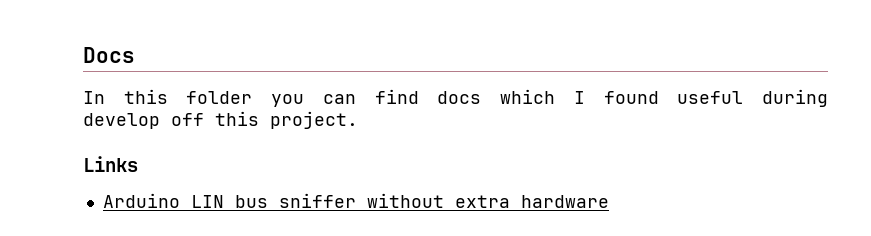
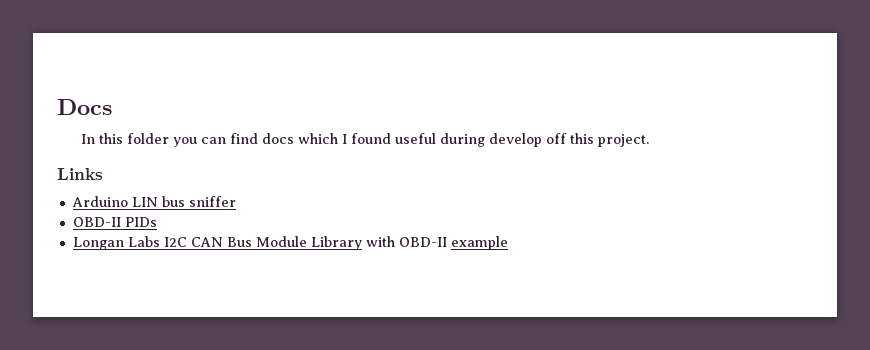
- Arduino LIN bus sniffer without extra hardware
+ Arduino LIN bus sniffer
+ OBD-II PIDs
+ Longan Labs I2C CAN Bus Module Library with OBD-II example

